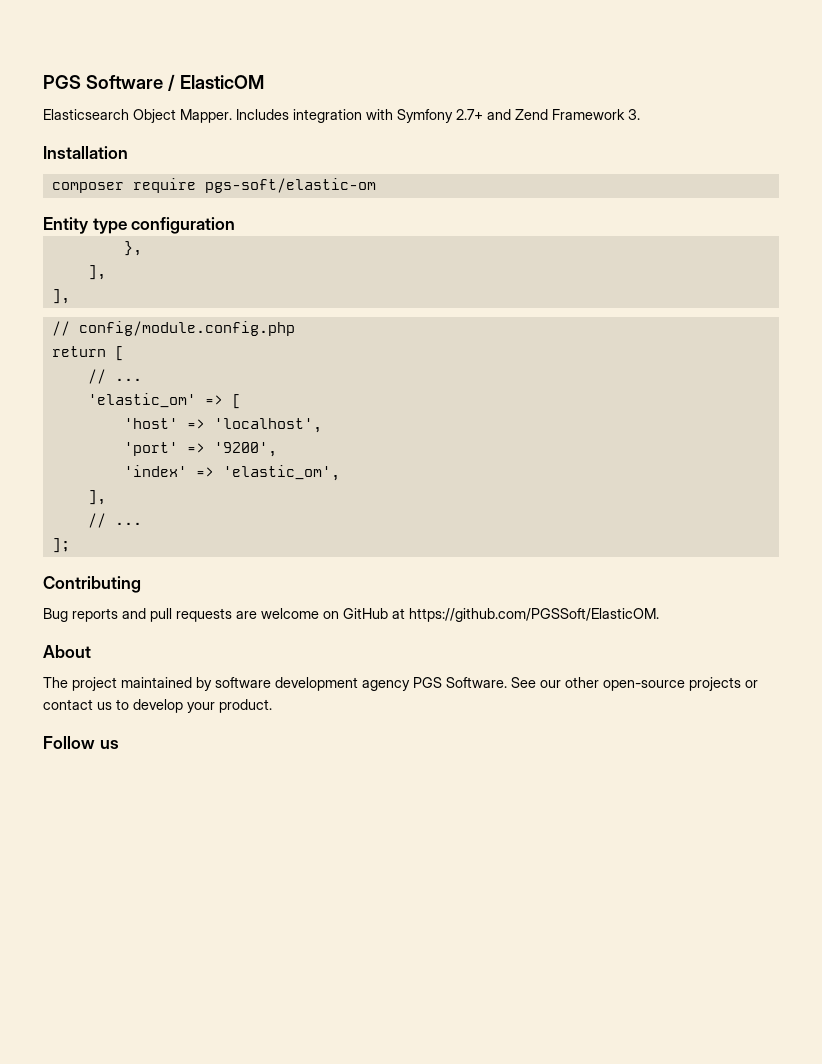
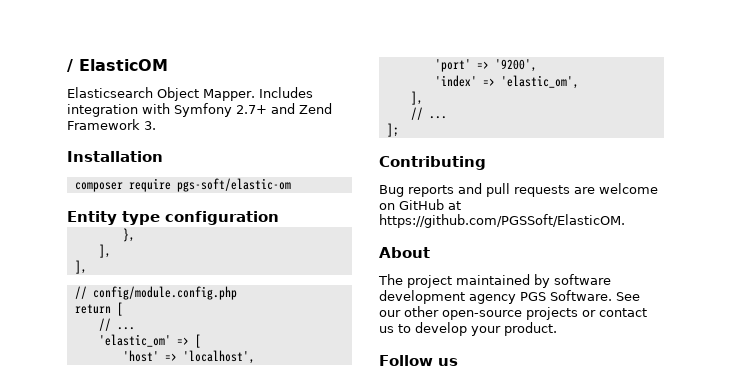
- PGS Software / ElasticOM
+ / ElasticOM

